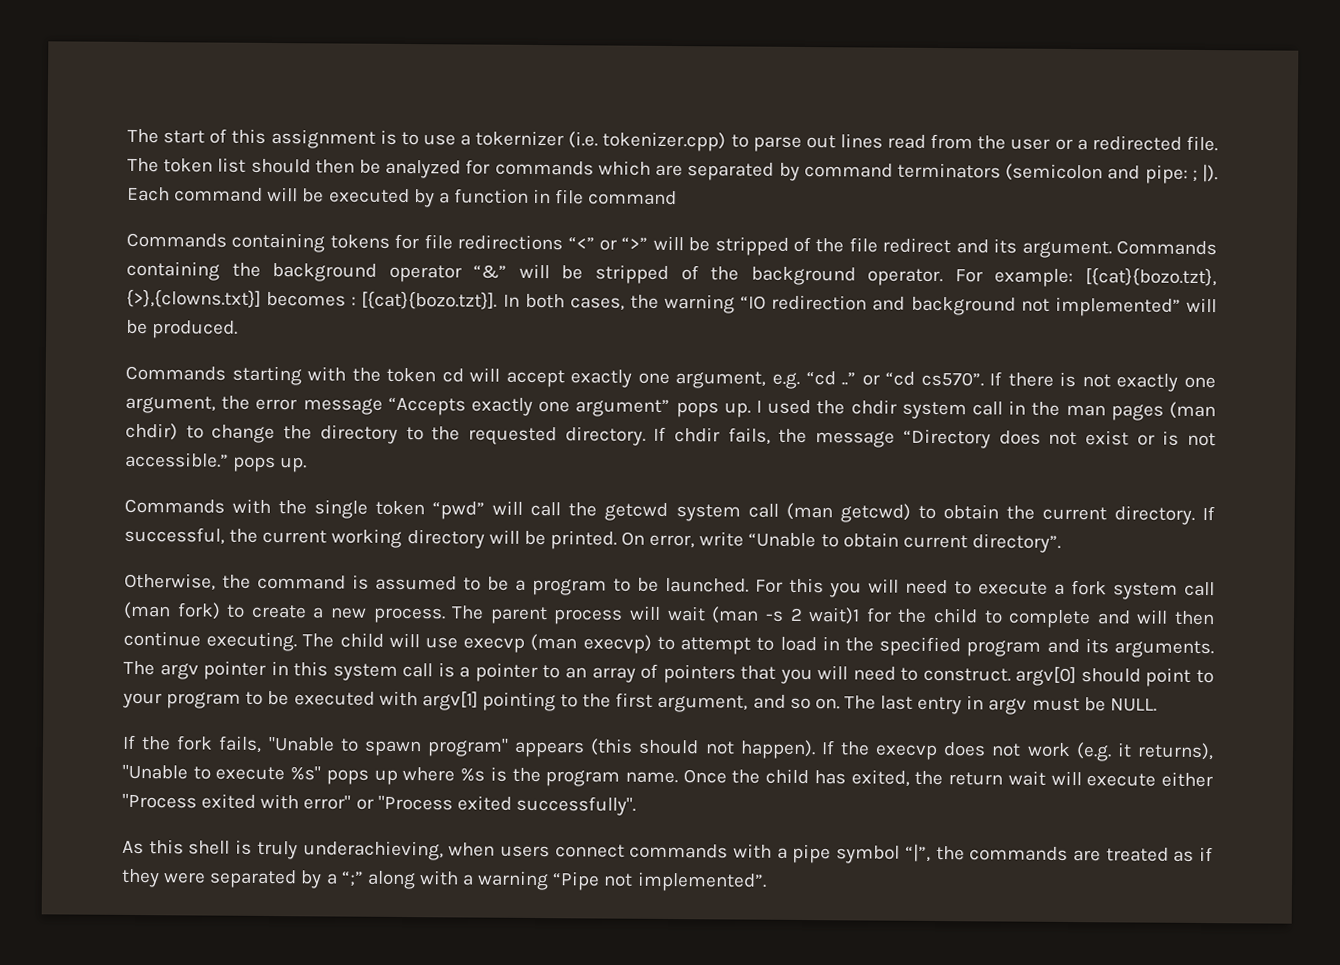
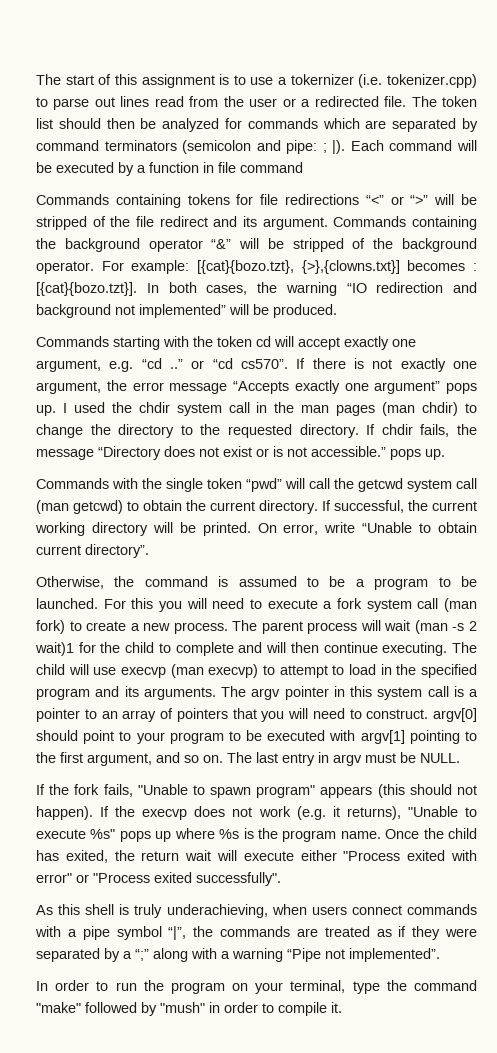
+ In order to run the program on your terminal, type the command "make" followed by "mush" in order to compile it.

